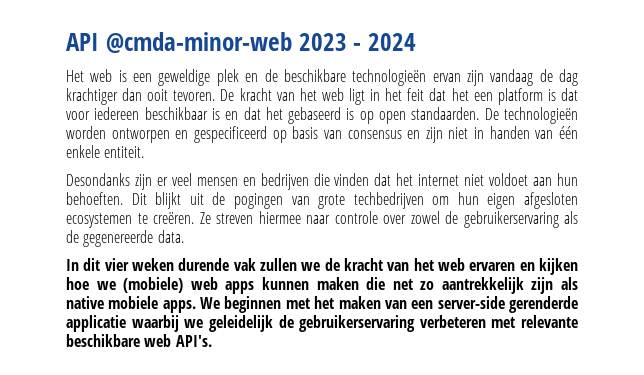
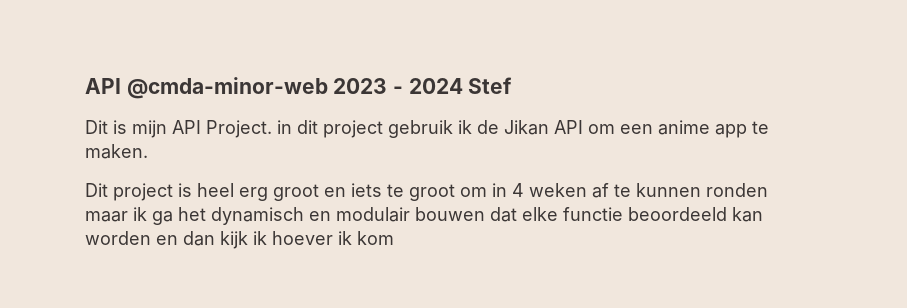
- API @cmda-minor-web 2023 - 2024
- Het web is een geweldige plek en de beschikbare technologieën ervan zijn vandaag de dag krachtiger dan ooit tevoren. De kracht van het web ligt in het feit dat het een platform is dat voor iedereen beschikbaar is en dat het gebaseerd is op open standaarden. De technologieën worden ontworpen en gespecificeerd op basis van consensus en zijn niet in handen van één enkele entiteit.
- Desondanks zijn er veel mensen en bedrijven die vinden dat het internet niet voldoet aan hun behoeften. Dit blijkt uit de pogingen van grote techbedrijven om hun eigen afgesloten ecosystemen te creëren. Ze streven hiermee naar controle over zowel de gebruikerservaring als de gegenereerde data.
- In dit vier weken durende vak zullen we de kracht van het web ervaren en kijken hoe we (mobiele) web apps kunnen maken die net zo aantrekkelijk zijn als native mobiele apps. We beginnen met het maken van een server-side gerenderde applicatie waarbij we geleidelijk de gebruikerservaring verbeteren met relevante beschikbare web API's.
+ API @cmda-minor-web 2023 - 2024 Stef
+ Dit is mijn API Project. in dit project gebruik ik de Jikan API om een anime app te maken.
+ Dit project is heel erg groot en iets te groot om in 4 weken af te kunnen ronden maar ik ga het dynamisch en modulair bouwen dat elke functie beoordeeld kan worden en dan kijk ik hoever ik kom

